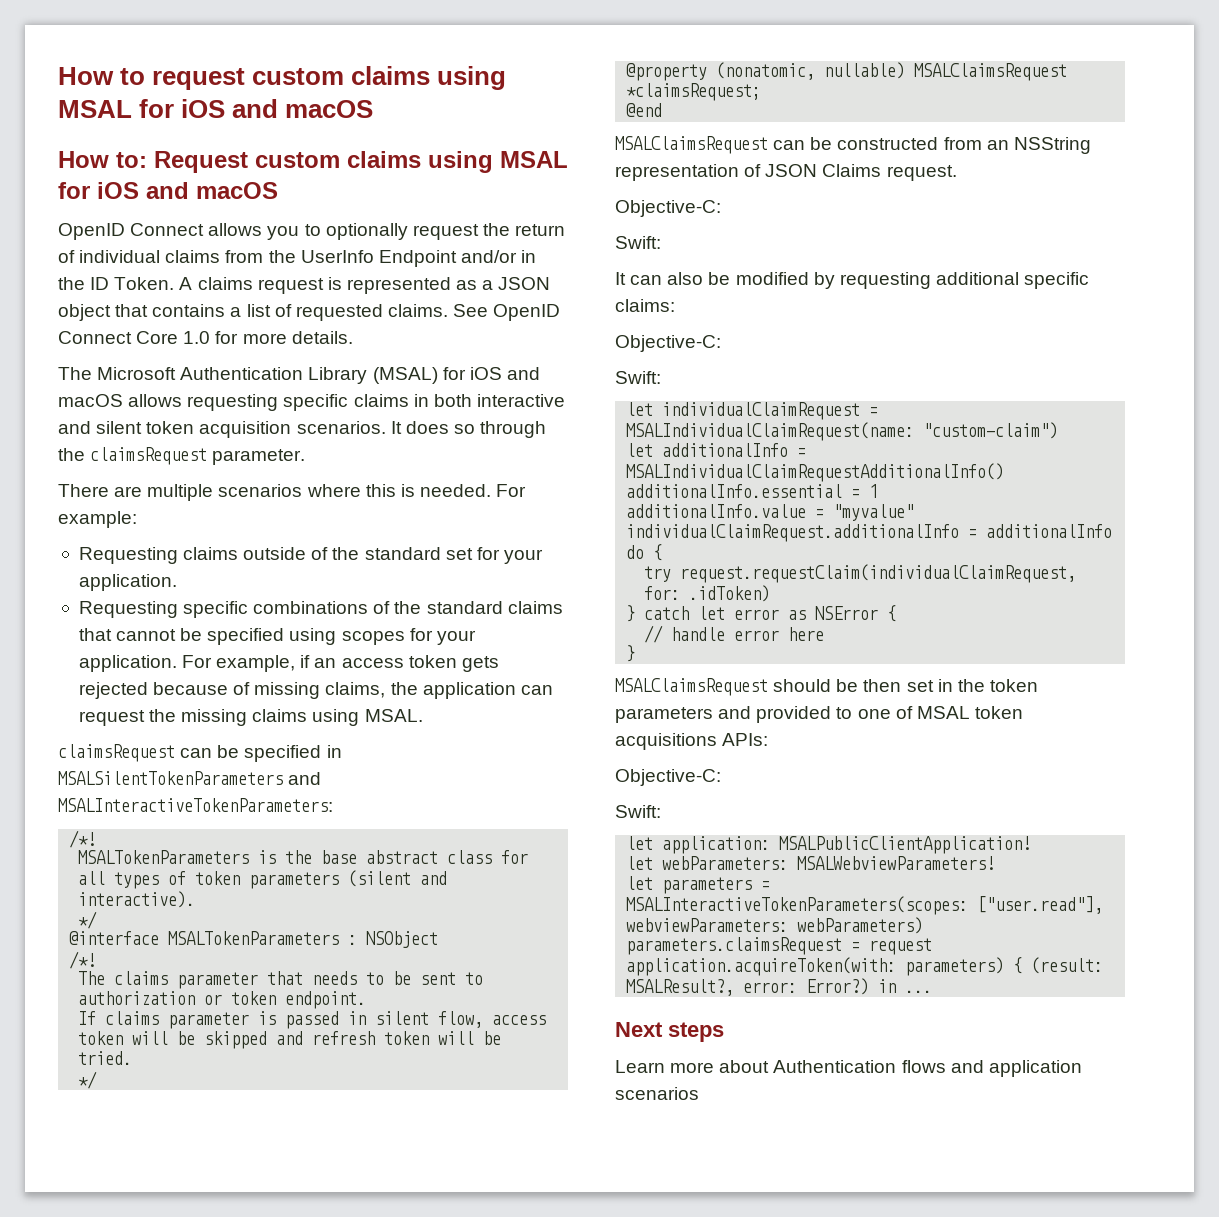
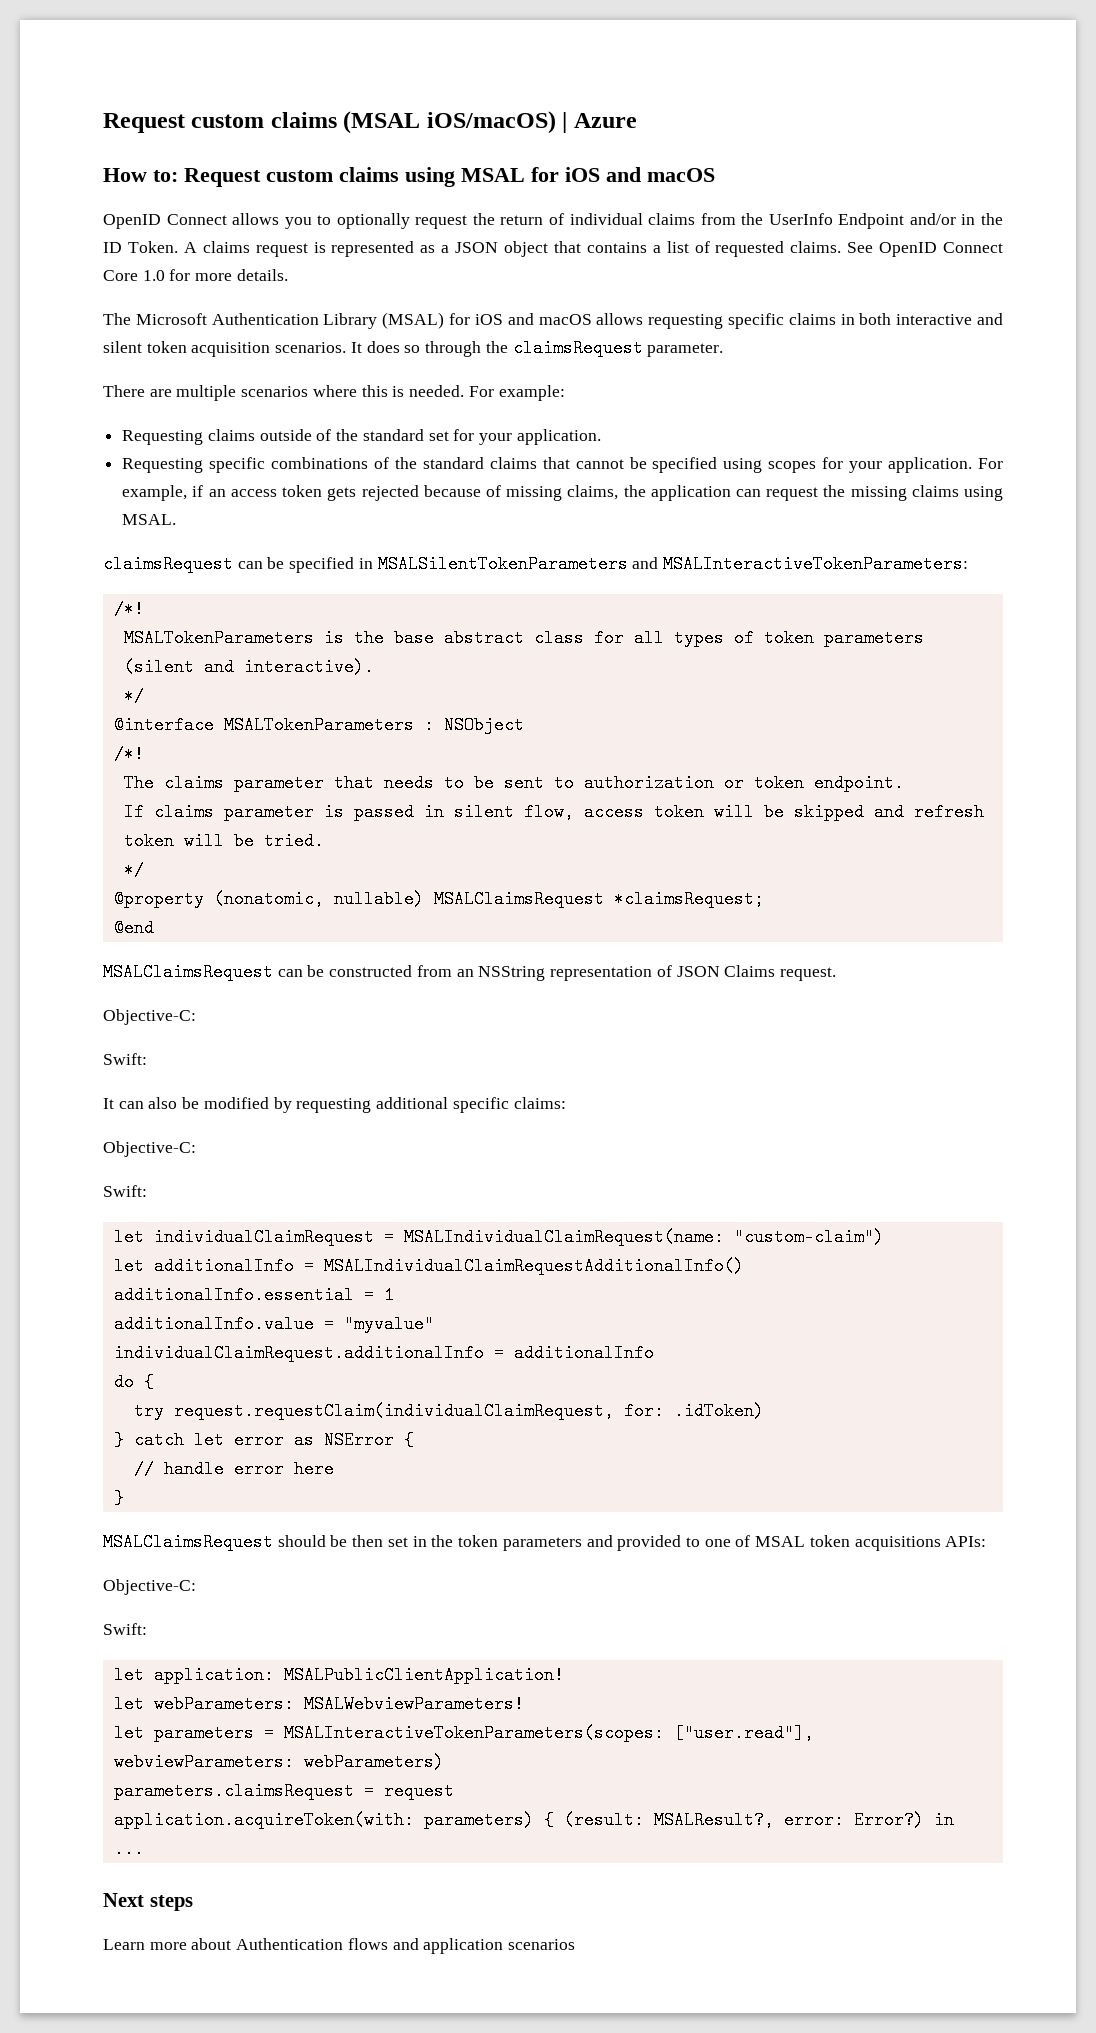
- How to request custom claims using MSAL for iOS and macOS
+ Request custom claims (MSAL iOS/macOS) | Azure

